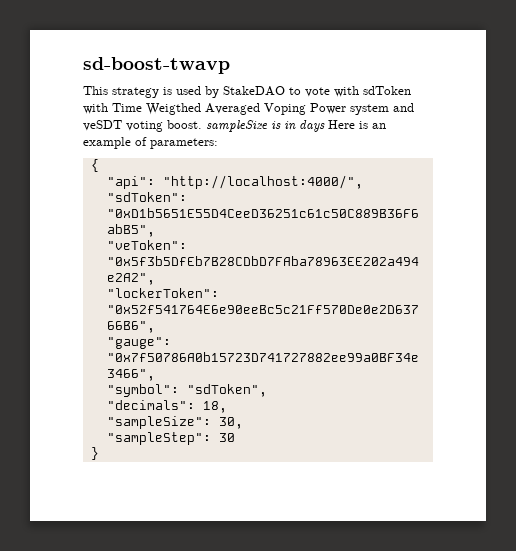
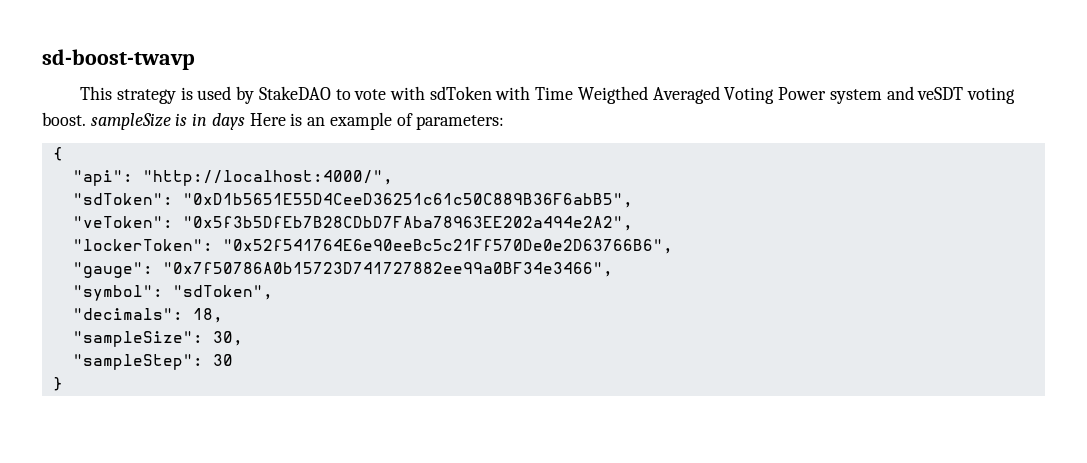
- This strategy is used by StakeDAO to vote with sdToken with Time Weigthed Averaged Voping Power system and veSDT voting boost. sampleSize is in days Here is an example of parameters:
+ This strategy is used by StakeDAO to vote with sdToken with Time Weigthed Averaged Voting Power system and veSDT voting boost. sampleSize is in days Here is an example of parameters:

